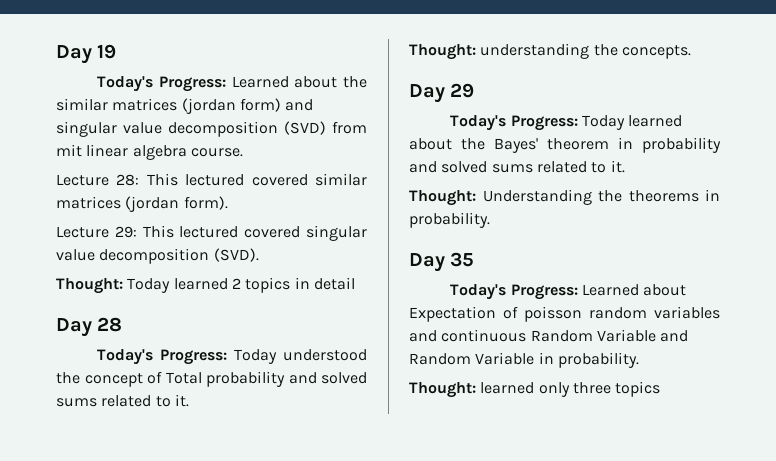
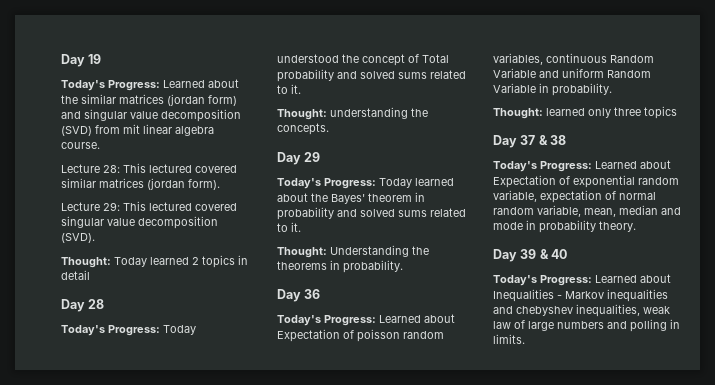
- Day 35
+ Day 36
- Today's Progress: Learned about Expectation of poisson random variables and continuous Random Variable and Random Variable in probability.
+ Today's Progress: Learned about Expectation of poisson random variables, continuous Random Variable and uniform Random Variable in probability.
+ Day 37 & 38
+ Today's Progress: Learned about Expectation of exponential random variable, expectation of normal random variable, mean, median and mode in probability theory.
+ Day 39 & 40
+ Today's Progress: Learned about Inequalities - Markov inequalities and chebyshev inequalities, weak law of large numbers and polling in limits.

